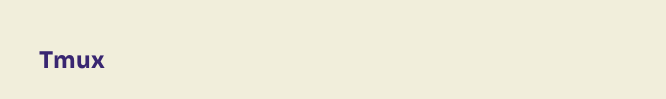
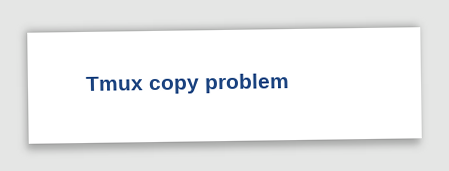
- Tmux
+ Tmux copy problem

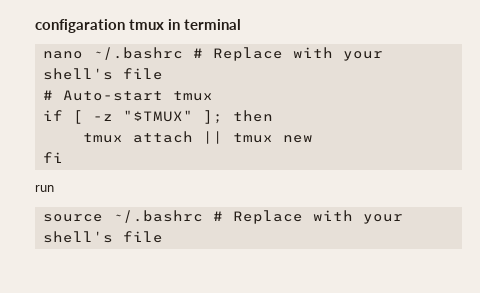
- Tmux copy problem
+ configaration tmux in terminal
+ nano ~/.bashrc # Replace with your shell's file
+ # Auto-start tmux
+ if [ -z "$TMUX" ]; then
+ tmux attach || tmux new
+ fi
+ run
+ source ~/.bashrc # Replace with your shell's file

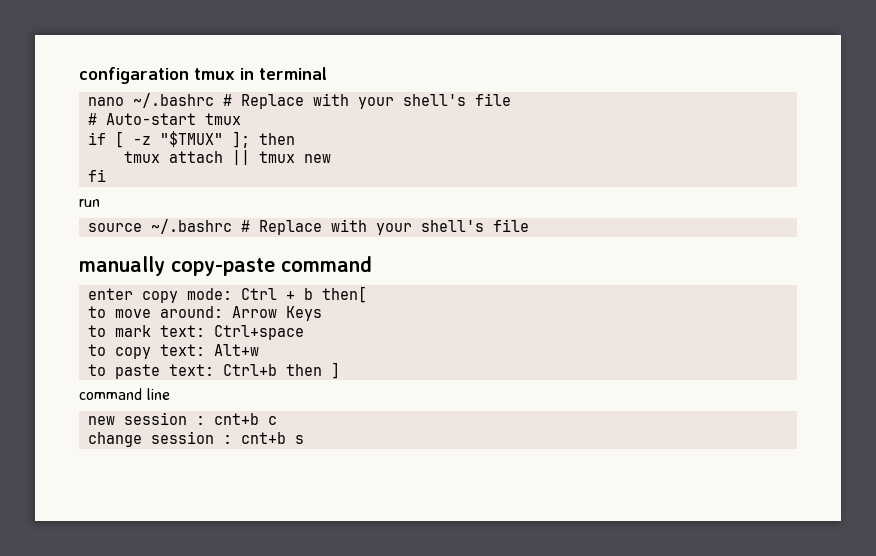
+ manually copy-paste command
+ enter copy mode: Ctrl + b then[
+ to move around: Arrow Keys
+ to mark text: Ctrl+space
+ to copy text: Alt+w
+ to paste text: Ctrl+b then ]
+ command line
+ new session : cnt+b c
+ change session : cnt+b s

